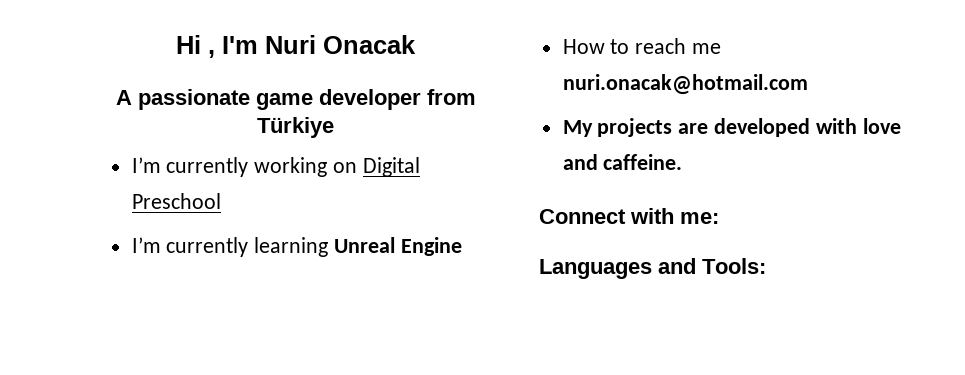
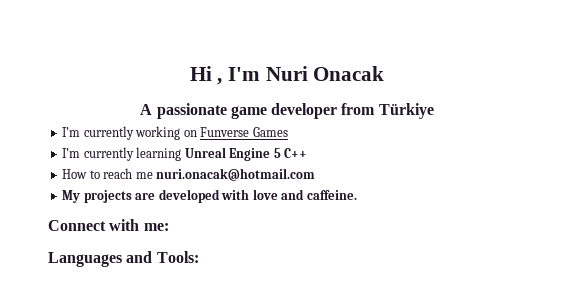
- I’m currently working on Digital Preschool
+ I’m currently working on Funverse Games
- I’m currently learning Unreal Engine
+ I’m currently learning Unreal Engine 5 C++

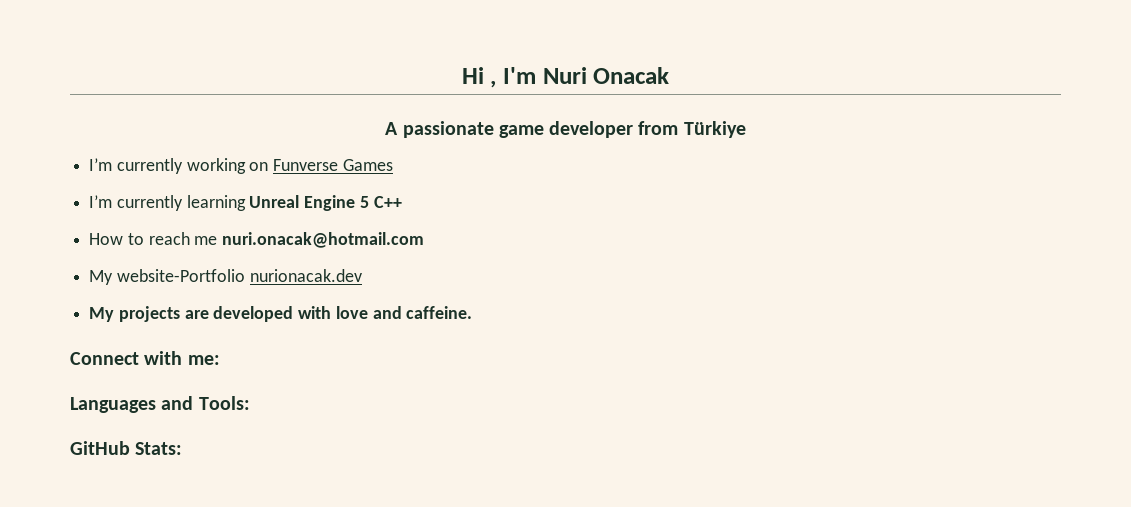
+ My website-Portfolio nurionacak.dev
+ GitHub Stats:

